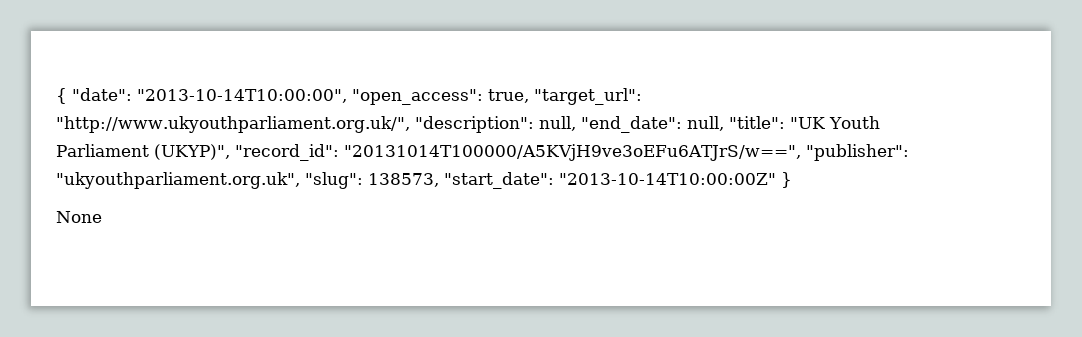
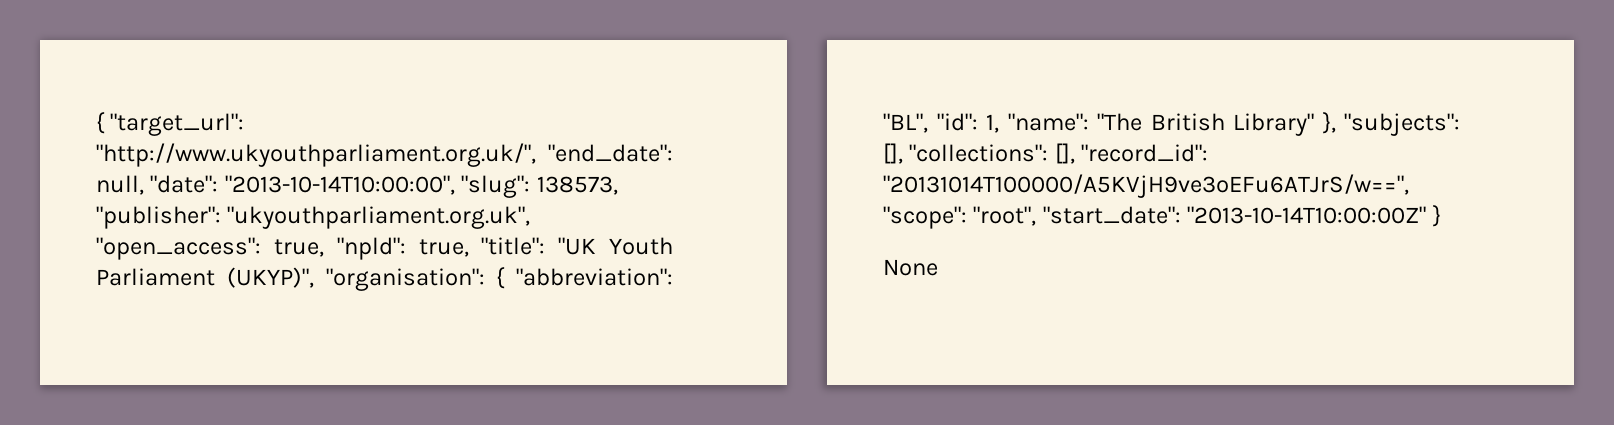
- { "date": "2013-10-14T10:00:00", "open_access": true, "target_url": "http://www.ukyouthparliament.org.uk/", "description": null, "end_date": null, "title": "UK Youth Parliament (UKYP)", "record_id": "20131014T100000/A5KVjH9ve3oEFu6ATJrS/w==", "publisher": "ukyouthparliament.org.uk", "slug": 138573, "start_date": "2013-10-14T10:00:00Z" }
+ { "target_url": "http://www.ukyouthparliament.org.uk/", "end_date": null, "date": "2013-10-14T10:00:00", "slug": 138573, "publisher": "ukyouthparliament.org.uk", "open_access": true, "npld": true, "title": "UK Youth Parliament (UKYP)", "organisation": { "abbreviation": "BL", "id": 1, "name": "The British Library" }, "subjects": [], "collections": [], "record_id": "20131014T100000/A5KVjH9ve3oEFu6ATJrS/w==", "scope": "root", "start_date": "2013-10-14T10:00:00Z" }

